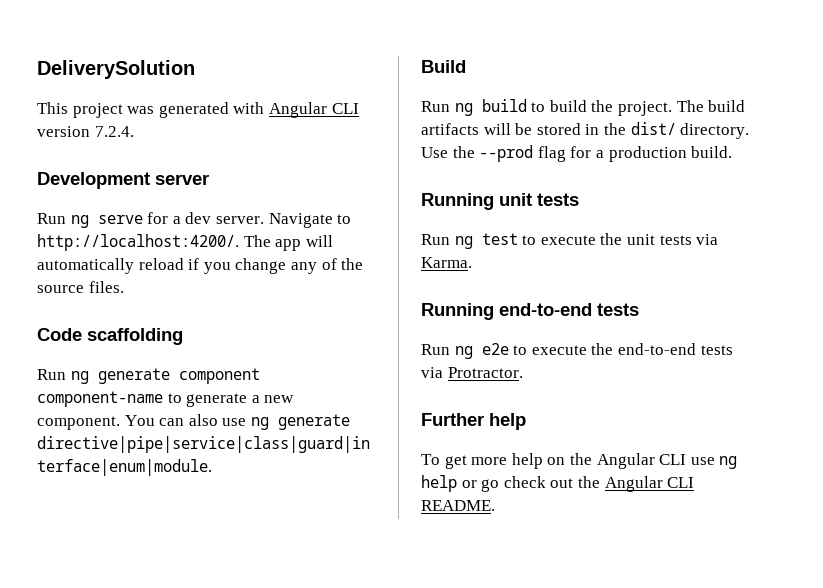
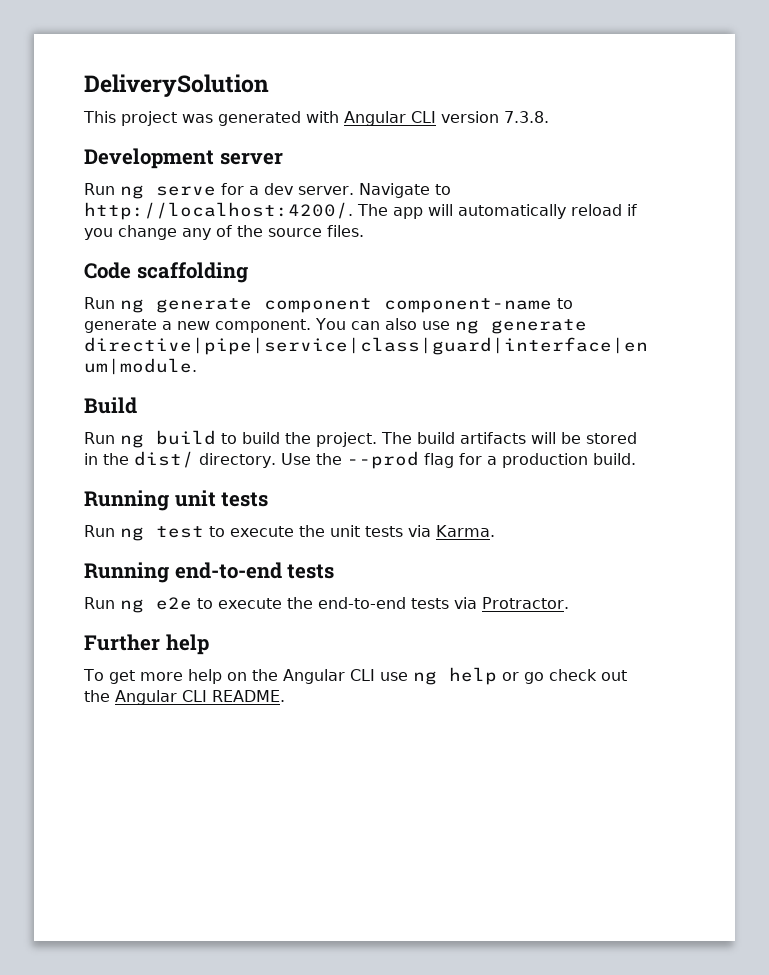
- This project was generated with Angular CLI version 7.2.4.
+ This project was generated with Angular CLI version 7.3.8.

